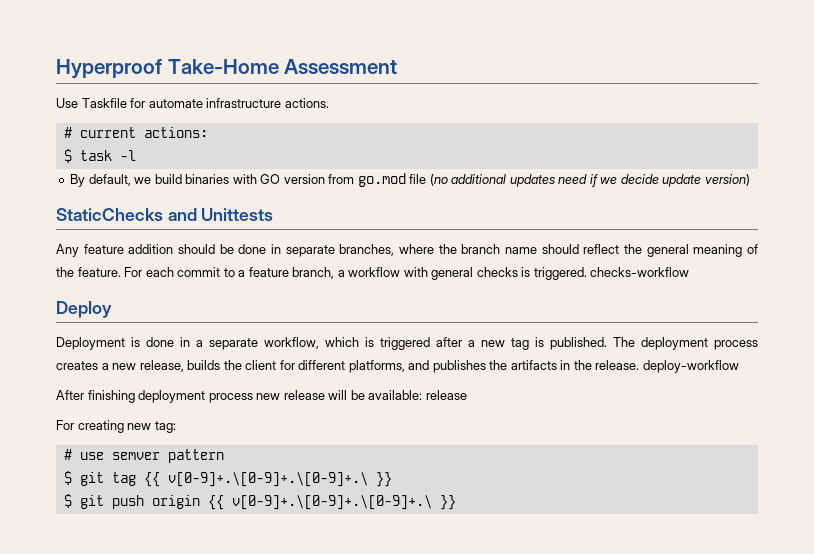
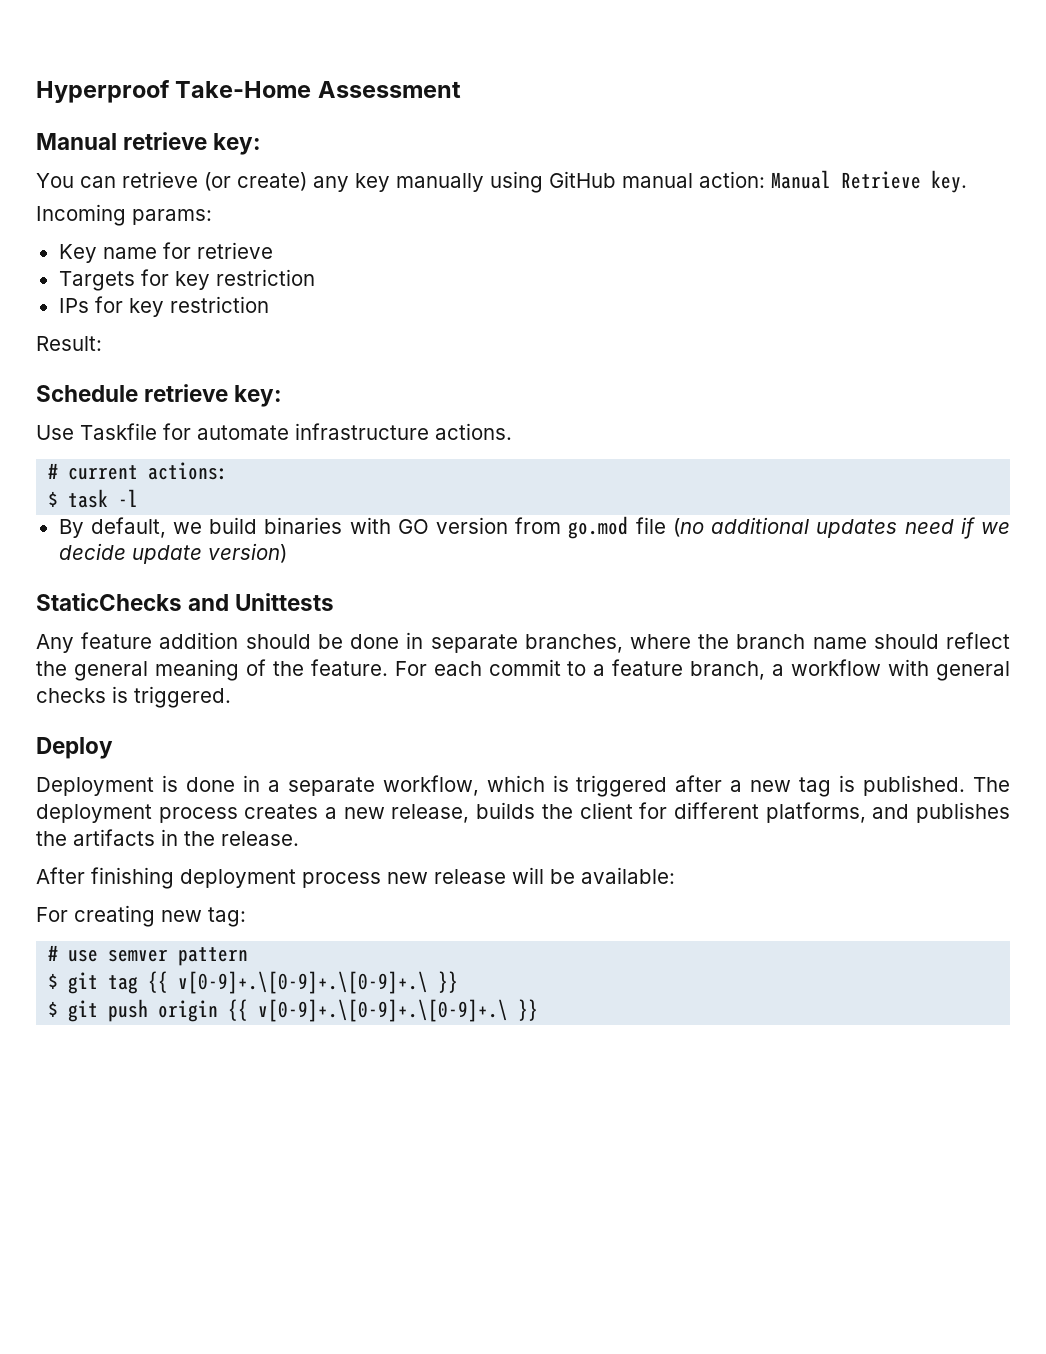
+ Manual retrieve key:
+ You can retrieve (or create) any key manually using GitHub manual action: Manual Retrieve key.
+ Incoming params:
+ Key name for retrieve
+ Targets for key restriction
+ IPs for key restriction
+ Result:
+ Schedule retrieve key:
- For each commit to a feature branch, a workflow with general checks is triggered. checks-workflow
+ For each commit to a feature branch, a workflow with general checks is triggered.
- The deployment process creates a new release, builds the client for different platforms, and publishes the artifacts in the release. deploy-workflow
+ The deployment process creates a new release, builds the client for different platforms, and publishes the artifacts in the release.
- After finishing deployment process new release will be available: release
+ After finishing deployment process new release will be available:

